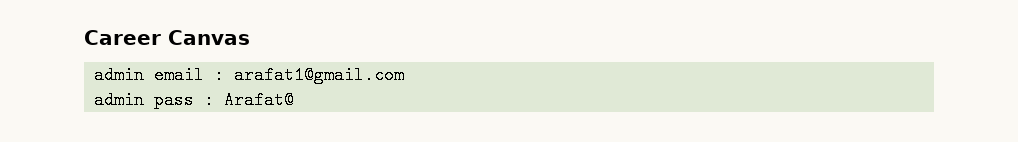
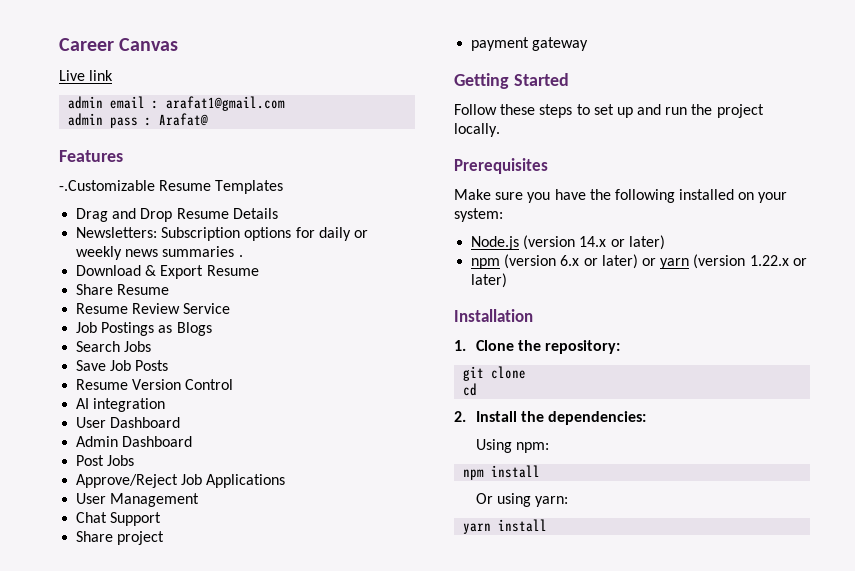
+ Live link
+ Features
+ -.Customizable Resume Templates
+ Drag and Drop Resume Details
+ Newsletters: Subscription options for daily or weekly news summaries .
+ Download & Export Resume
+ Share Resume
+ Resume Review Service
+ Job Postings as Blogs
+ Search Jobs
+ Save Job Posts
+ Resume Version Control
+ AI integration
+ User Dashboard
+ Admin Dashboard
+ Post Jobs
+ Approve/Reject Job Applications
+ User Management
+ Chat Support
+ Share project
+ payment gateway
+ Getting Started
+ Follow these steps to set up and run the project locally.
+ Prerequisites
+ Make sure you have the following installed on your system:
+ Node.js (version 14.x or later)
+ npm (version 6.x or later) or yarn (version 1.22.x or later)
+ Installation
+ 1. Clone the repository:
+ git clone
+ cd
+ 2. Install the dependencies:
+ Using npm:
+ npm install
+ Or using yarn:
+ yarn install

